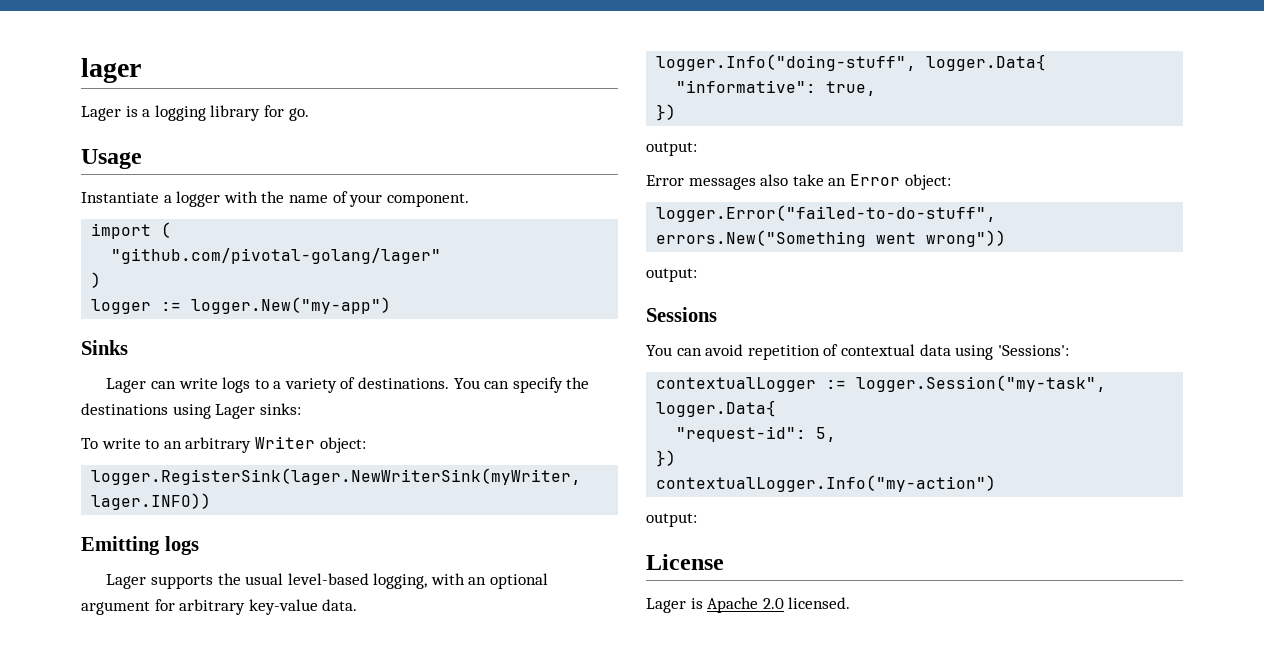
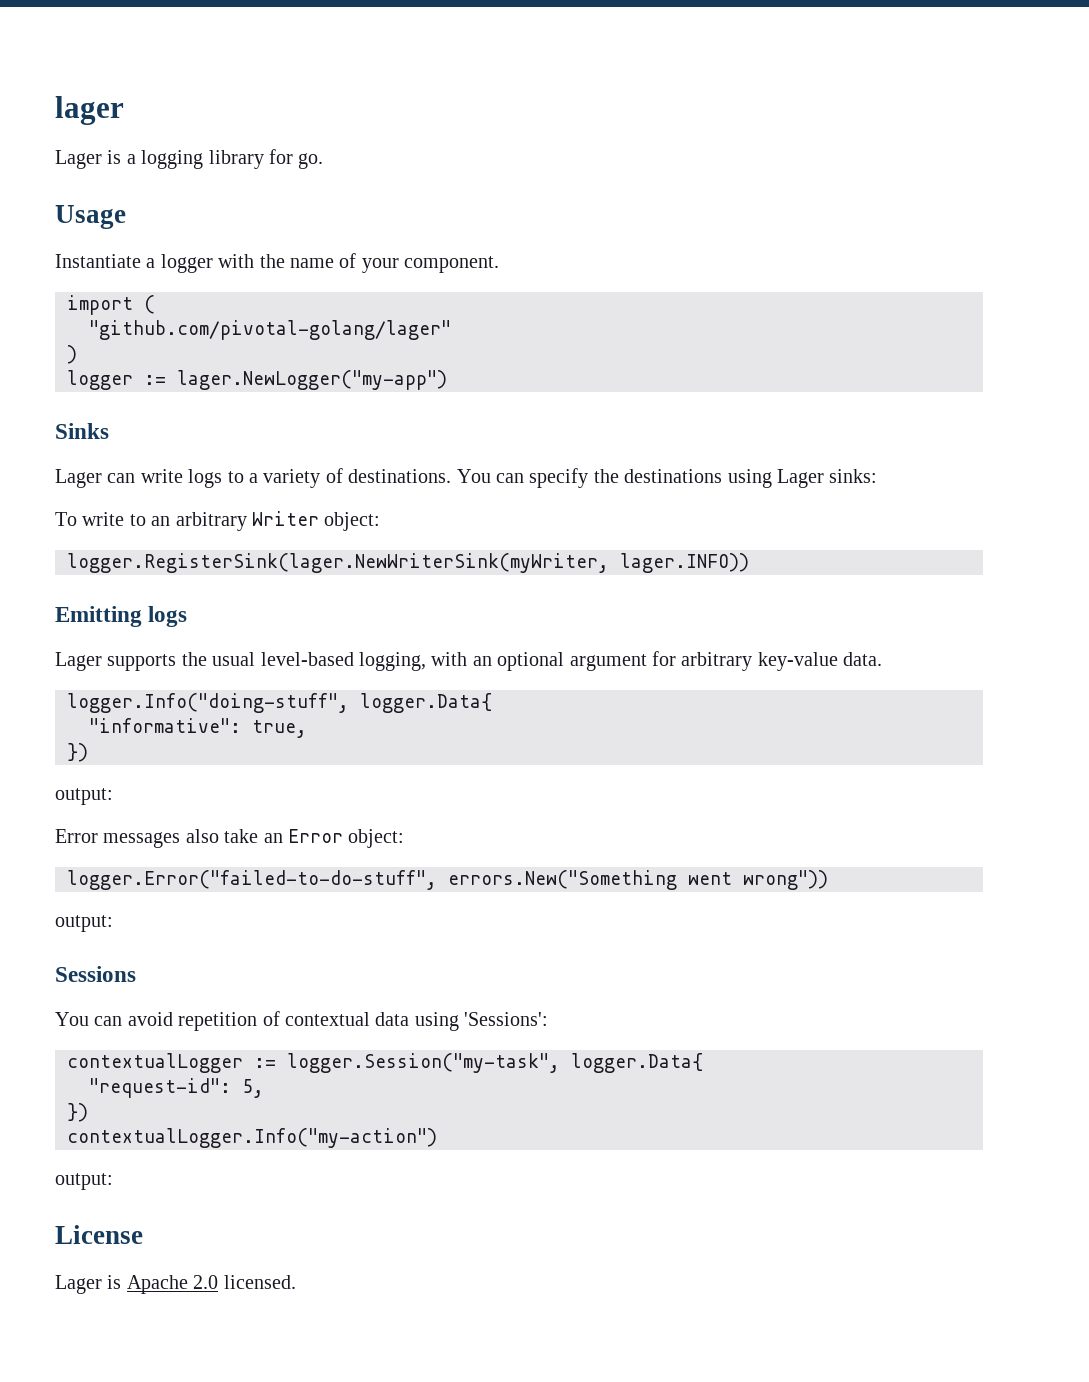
- logger := logger.New("my-app")
+ logger := lager.NewLogger("my-app")

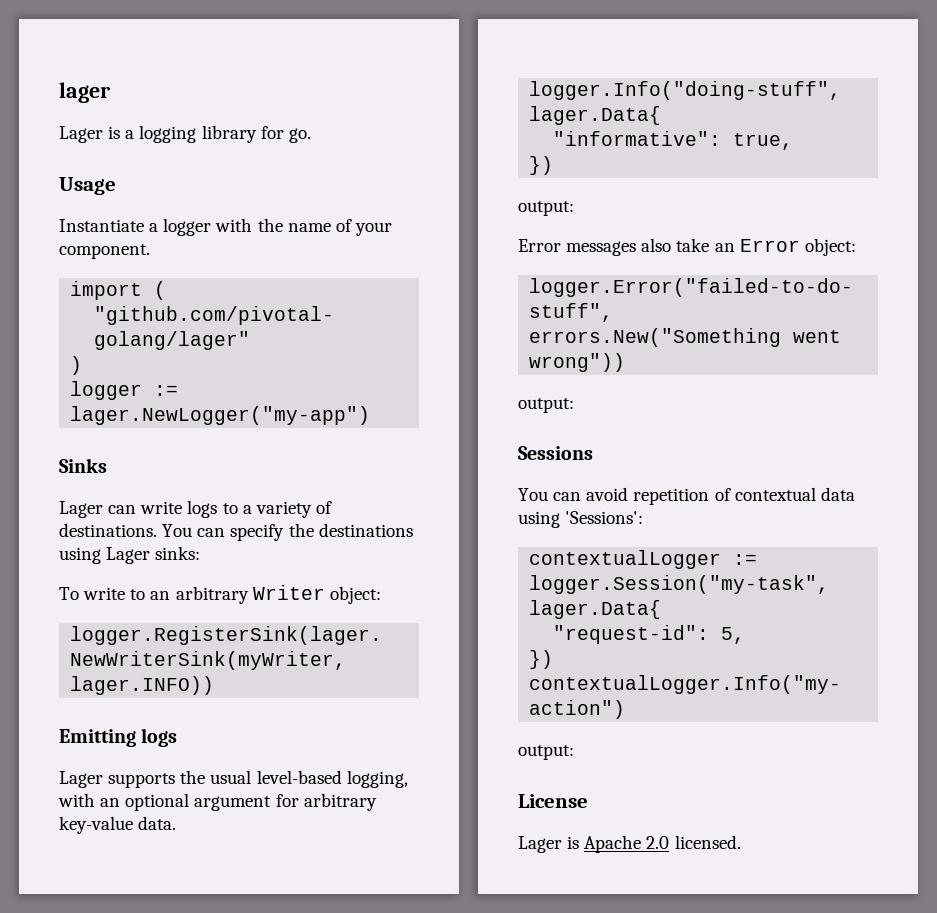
- logger.Info("doing-stuff", logger.Data{
+ logger.Info("doing-stuff", lager.Data{
- contextualLogger := logger.Session("my-task", logger.Data{
+ contextualLogger := logger.Session("my-task", lager.Data{

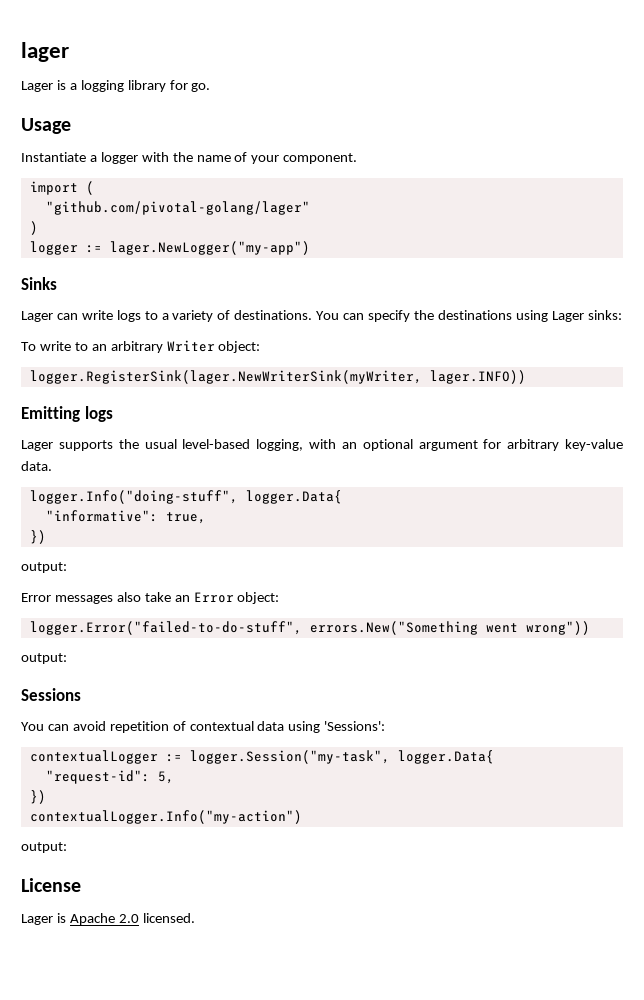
- logger.Info("doing-stuff", lager.Data{
+ logger.Info("doing-stuff", logger.Data{
- contextualLogger := logger.Session("my-task", lager.Data{
+ contextualLogger := logger.Session("my-task", logger.Data{

